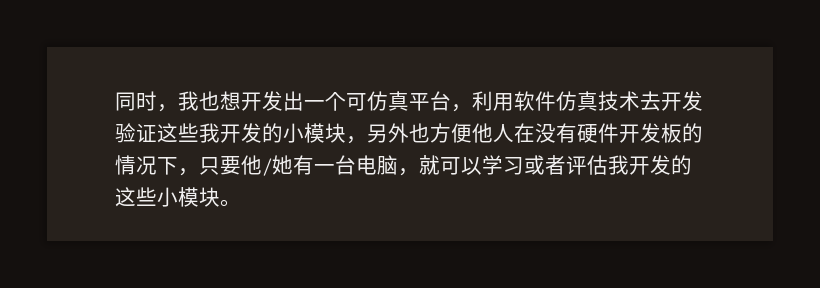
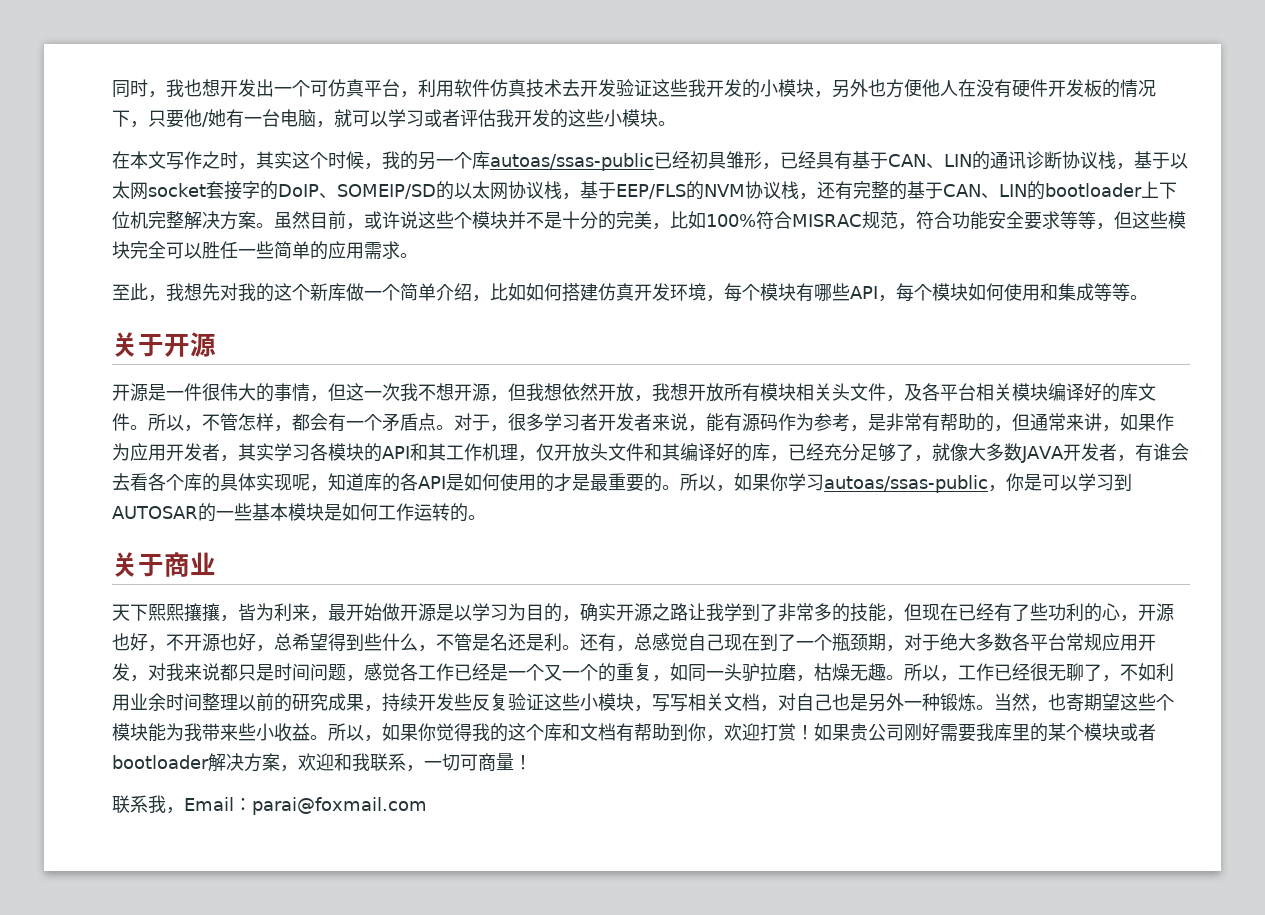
+ 在本文写作之时，其实这个时候，我的另一个库autoas/ssas-public已经初具雏形，已经具有基于CAN、LIN的通讯诊断协议栈，基于以太网socket套接字的DoIP、SOMEIP/SD的以太网协议栈，基于EEP/FLS的NVM协议栈，还有完整的基于CAN、LIN的bootloader上下位机完整解决方案。虽然目前，或许说这些个模块并不是十分的完美，比如100%符合MISRAC规范，符合功能安全要求等等，但这些模块完全可以胜任一些简单的应用需求。
+ 至此，我想先对我的这个新库做一个简单介绍，比如如何搭建仿真开发环境，每个模块有哪些API，每个模块如何使用和集成等等。
+ 关于开源
+ 开源是一件很伟大的事情，但这一次我不想开源，但我想依然开放，我想开放所有模块相关头文件，及各平台相关模块编译好的库文件。所以，不管怎样，都会有一个矛盾点。对于，很多学习者开发者来说，能有源码作为参考，是非常有帮助的，但通常来讲，如果作为应用开发者，其实学习各模块的API和其工作机理，仅开放头文件和其编译好的库，已经充分足够了，就像大多数JAVA开发者，有谁会去看各个库的具体实现呢，知道库的各API是如何使用的才是最重要的。所以，如果你学习autoas/ssas-public，你是可以学习到AUTOSAR的一些基本模块是如何工作运转的。
+ 关于商业
+ 天下熙熙攘攘，皆为利来，最开始做开源是以学习为目的，确实开源之路让我学到了非常多的技能，但现在已经有了些功利的心，开源也好，不开源也好，总希望得到些什么，不管是名还是利。还有，总感觉自己现在到了一个瓶颈期，对于绝大多数各平台常规应用开发，对我来说都只是时间问题，感觉各工作已经是一个又一个的重复，如同一头驴拉磨，枯燥无趣。所以，工作已经很无聊了，不如利用业余时间整理以前的研究成果，持续开发些反复验证这些小模块，写写相关文档，对自己也是另外一种锻炼。当然，也寄期望这些个模块能为我带来些小收益。所以，如果你觉得我的这个库和文档有帮助到你，欢迎打赏！如果贵公司刚好需要我库里的某个模块或者bootloader解决方案，欢迎和我联系，一切可商量！
+ 联系我，Email：parai@foxmail.com

